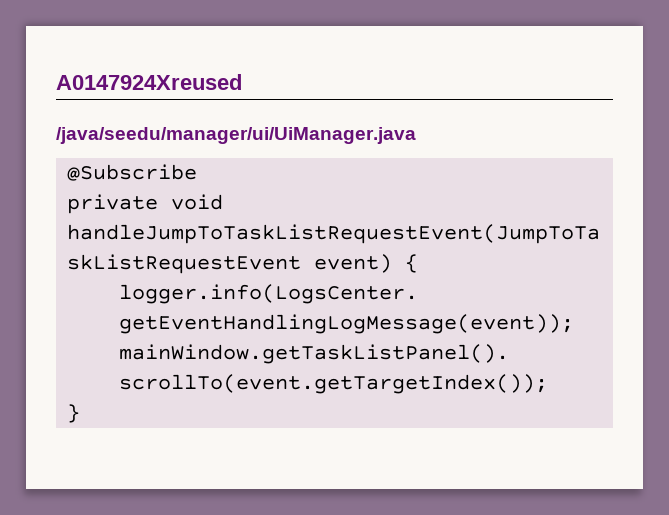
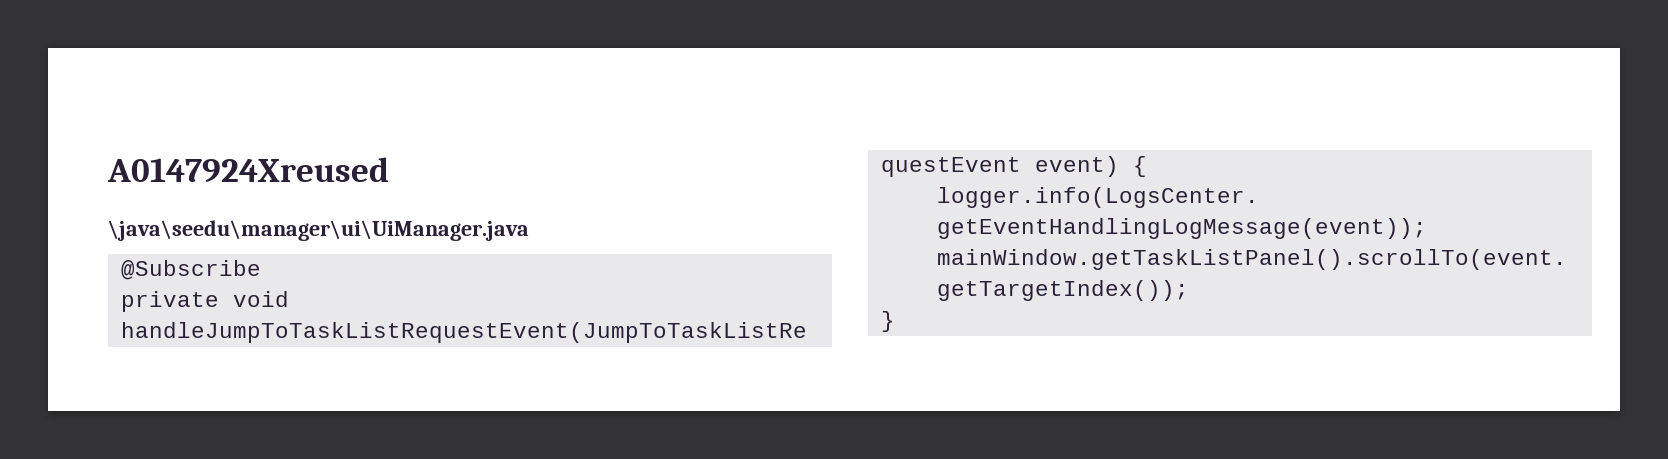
- /java/seedu/manager/ui/UiManager.java
+ \java\seedu\manager\ui\UiManager.java

